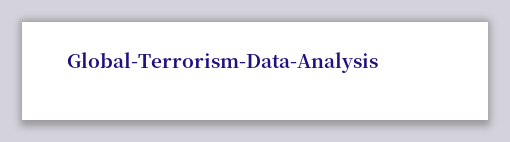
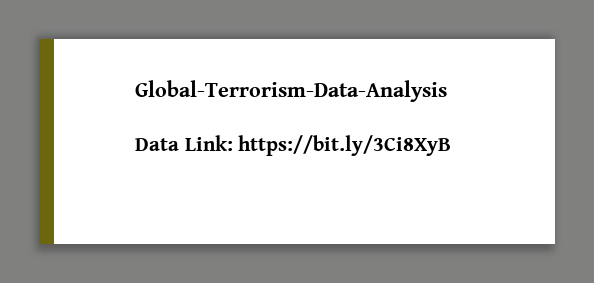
+ Data Link: https://bit.ly/3Ci8XyB

